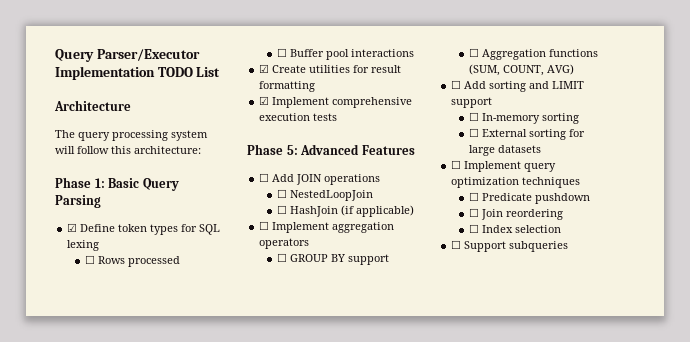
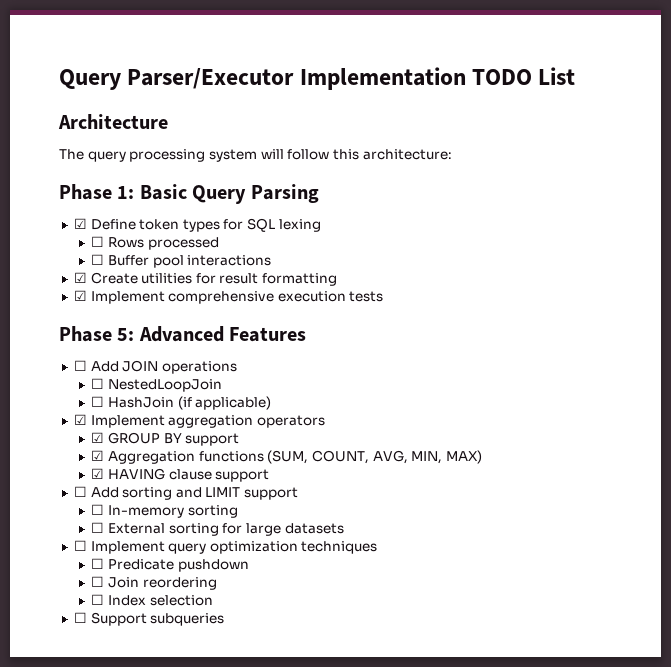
- ☐ Implement aggregation operators
+ ☑ Implement aggregation operators
- ☐ GROUP BY support
+ ☑ GROUP BY support
- ☐ Aggregation functions (SUM, COUNT, AVG)
+ ☑ Aggregation functions (SUM, COUNT, AVG, MIN, MAX)
+ ☑ HAVING clause support

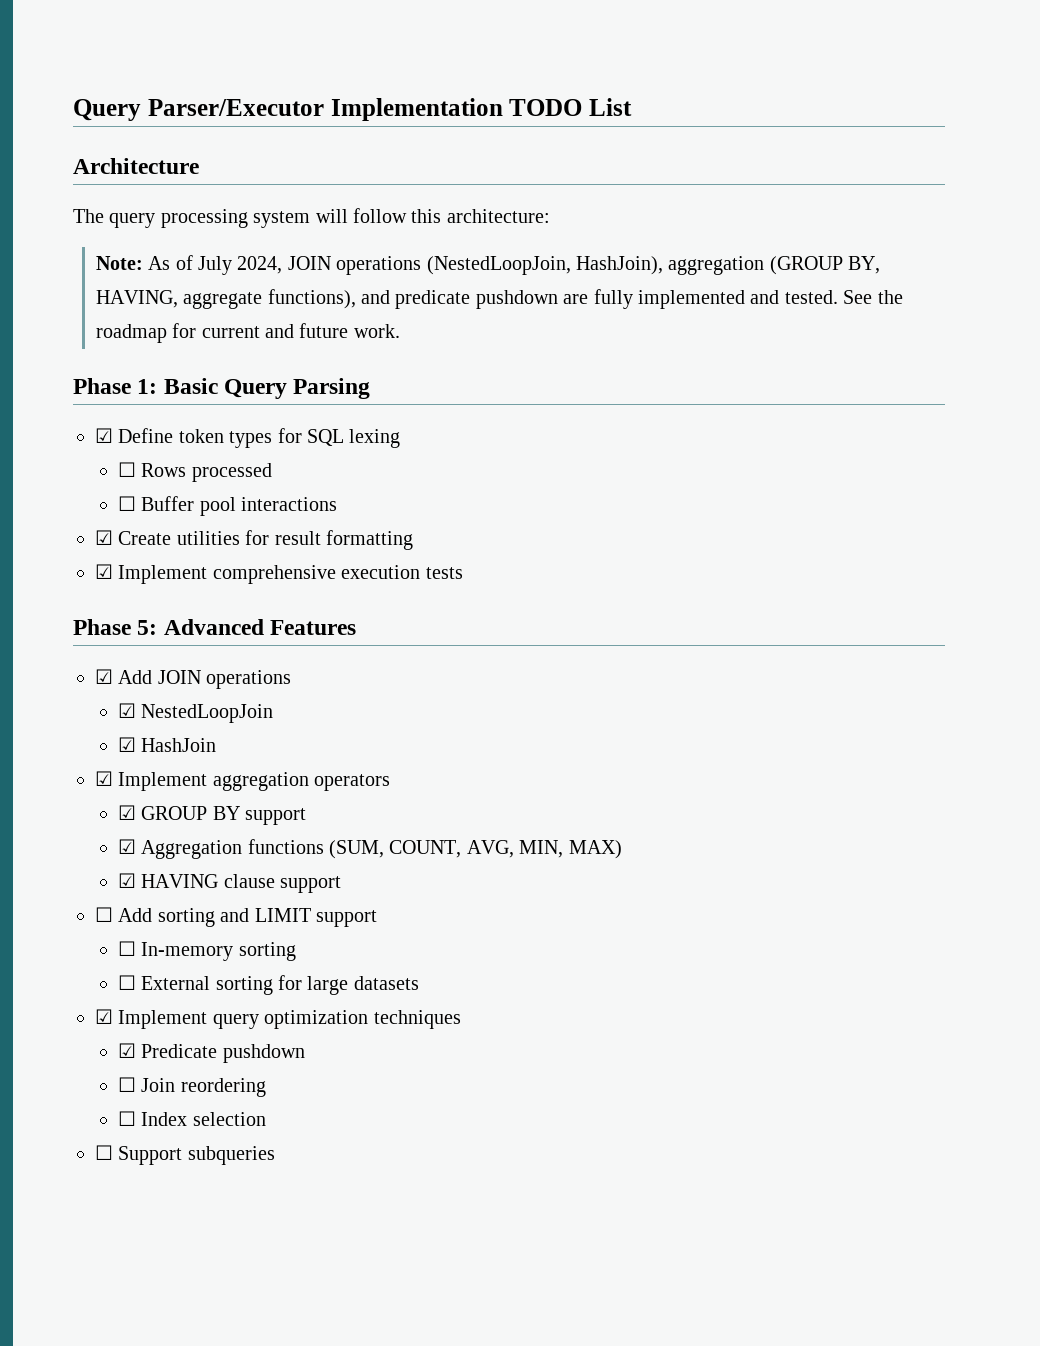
+ Note: As of July 2024, JOIN operations (NestedLoopJoin, HashJoin), aggregation (GROUP BY, HAVING, aggregate functions), and predicate pushdown are fully implemented and tested. See the roadmap for current and future work.
- ☐ Add JOIN operations
+ ☑ Add JOIN operations
- ☐ NestedLoopJoin
+ ☑ NestedLoopJoin
- ☐ HashJoin (if applicable)
+ ☑ HashJoin
- ☐ Implement query optimization techniques
+ ☑ Implement query optimization techniques
- ☐ Predicate pushdown
+ ☑ Predicate pushdown

